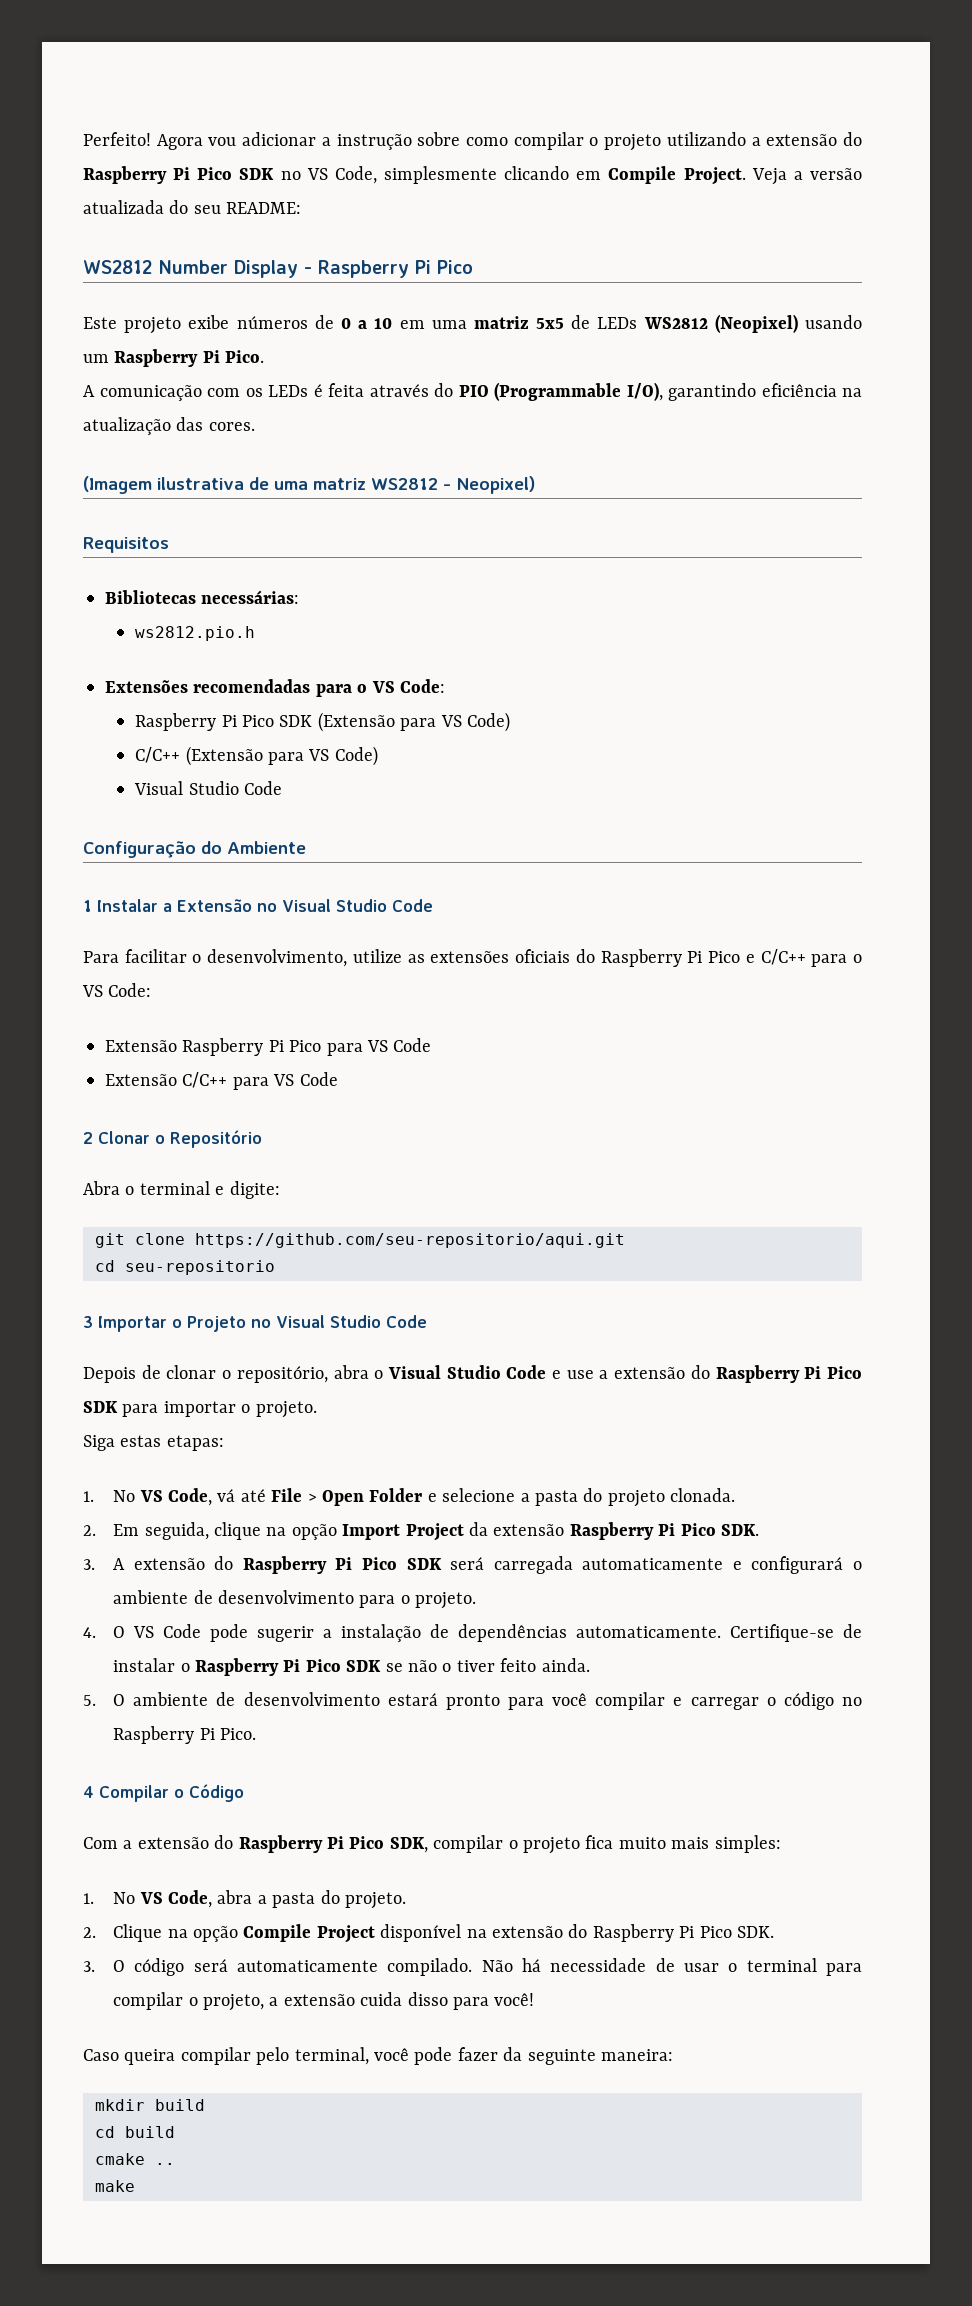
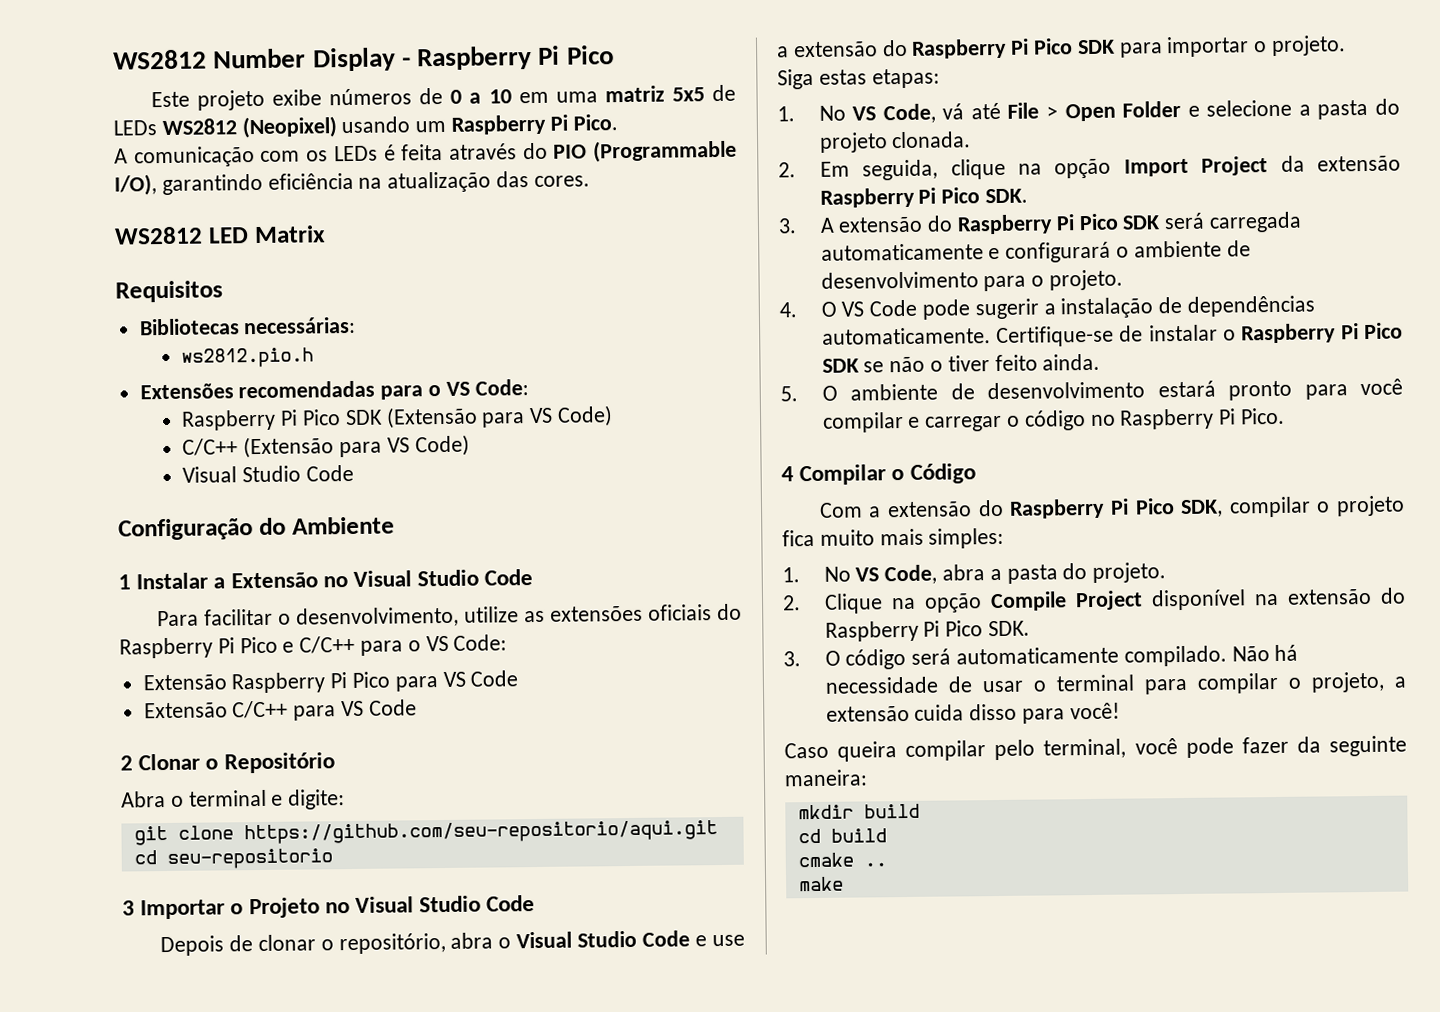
- Perfeito! Agora vou adicionar a instrução sobre como compilar o projeto utilizando a extensão do Raspberry Pi Pico SDK no VS Code, simplesmente clicando em Compile Project. Veja a versão atualizada do seu README:
- (Imagem ilustrativa de uma matriz WS2812 - Neopixel)
+ WS2812 LED Matrix

